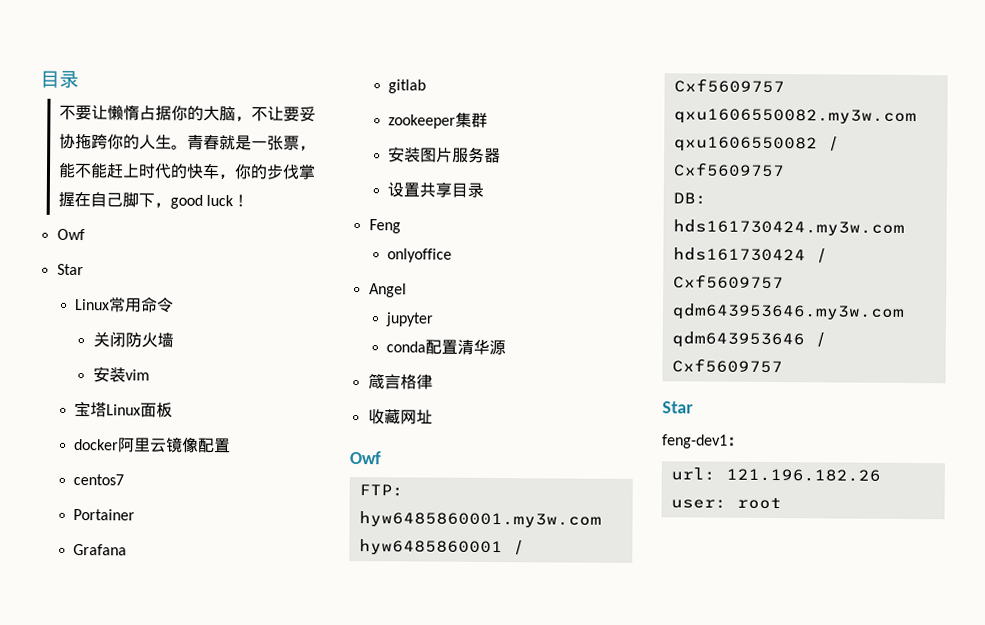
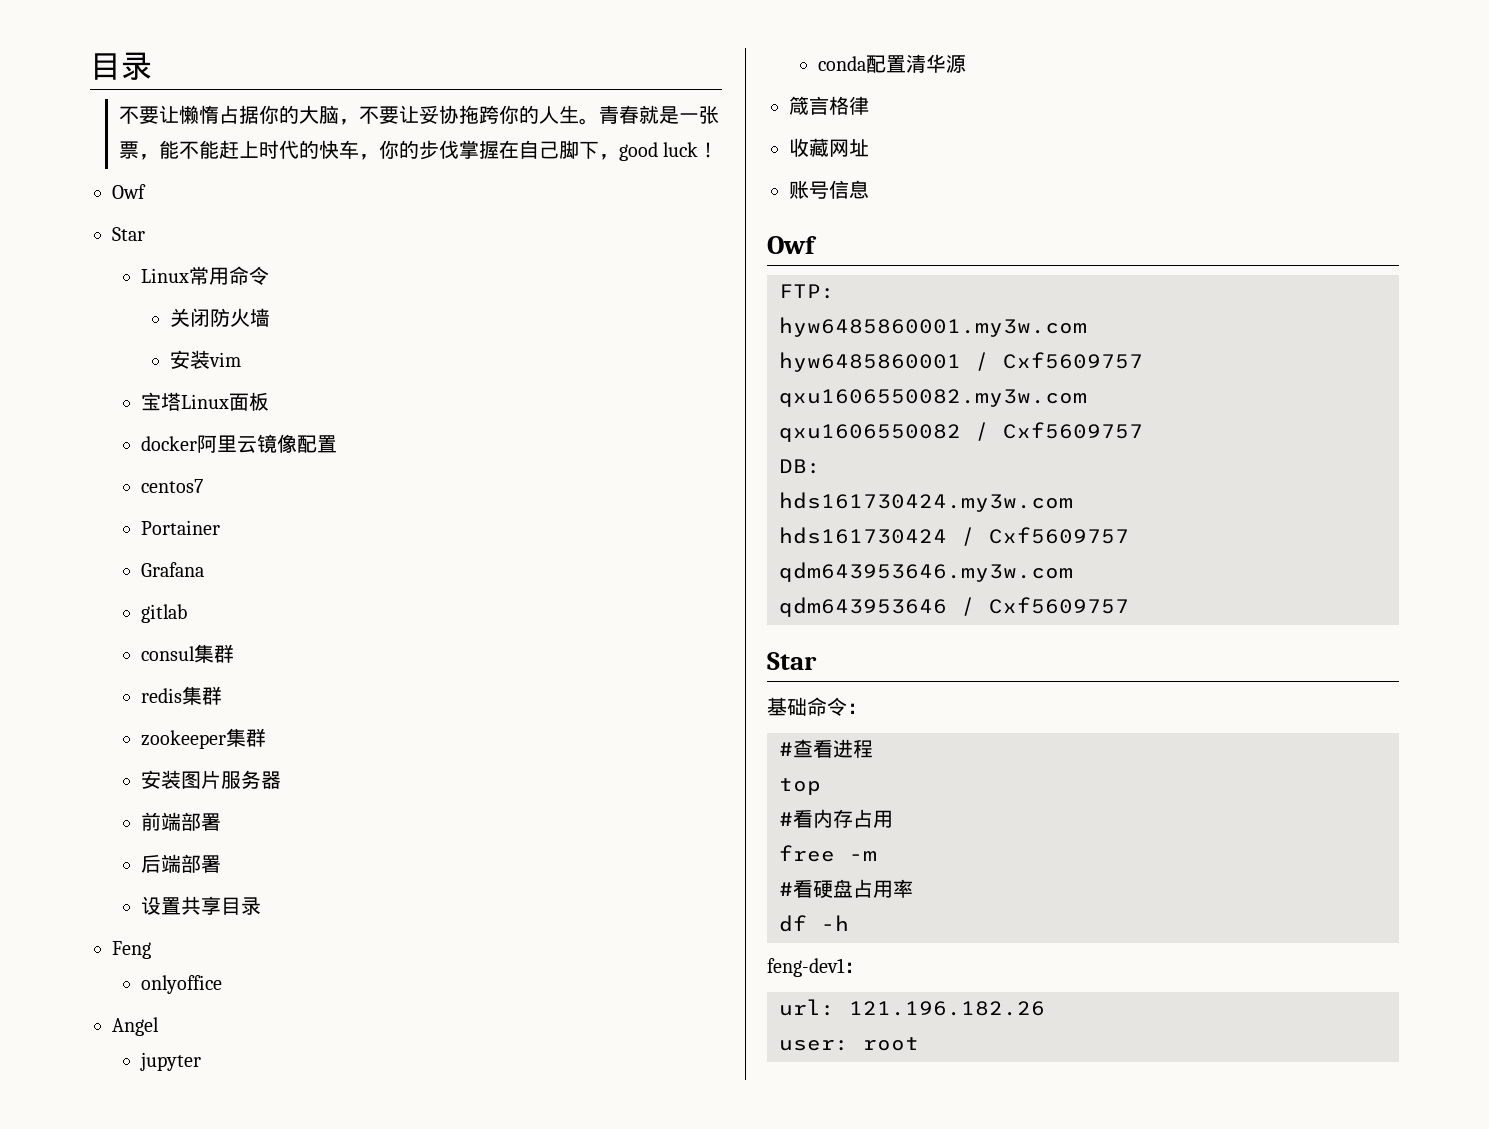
- 不要让懒惰占据你的大脑，不让要妥协拖跨你的人生。
+ 不要让懒惰占据你的大脑，不要让妥协拖跨你的人生。
+ consul集群
+ redis集群
+ 前端部署
+ 后端部署
+ 账号信息
+ 基础命令：
+ #查看进程
+ top
+ #看内存占用
+ free -m
+ #看硬盘占用率
+ df -h

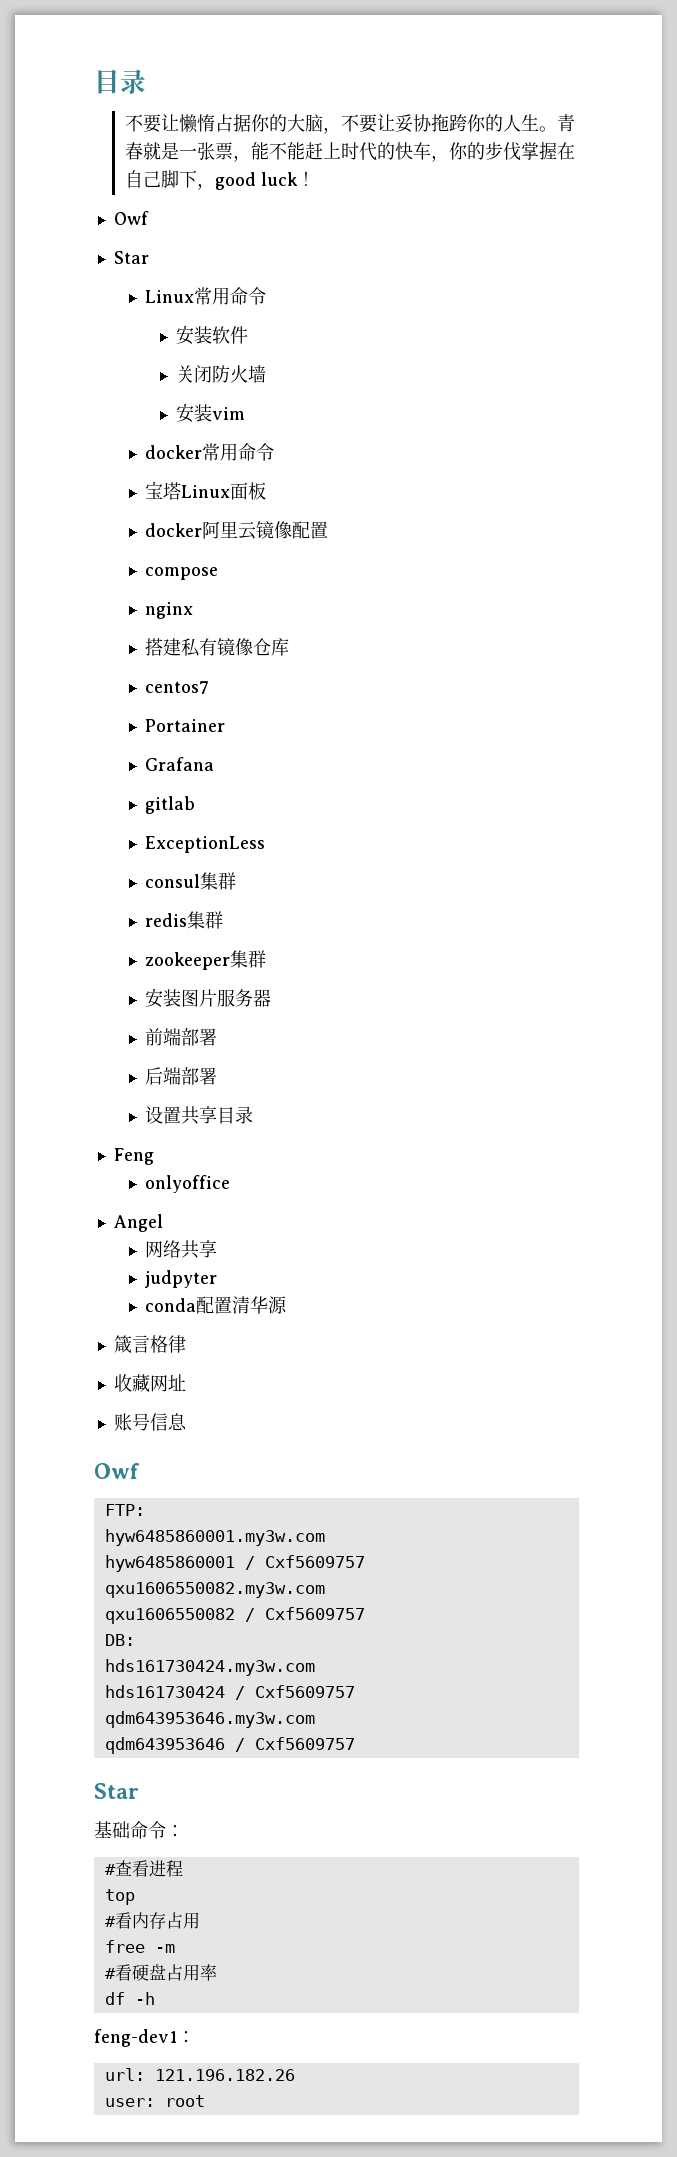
+ 安装软件
+ docker常用命令
+ compose
+ nginx
+ 搭建私有镜像仓库
+ ExceptionLess
- jupyter
+ 网络共享
+ judpyter

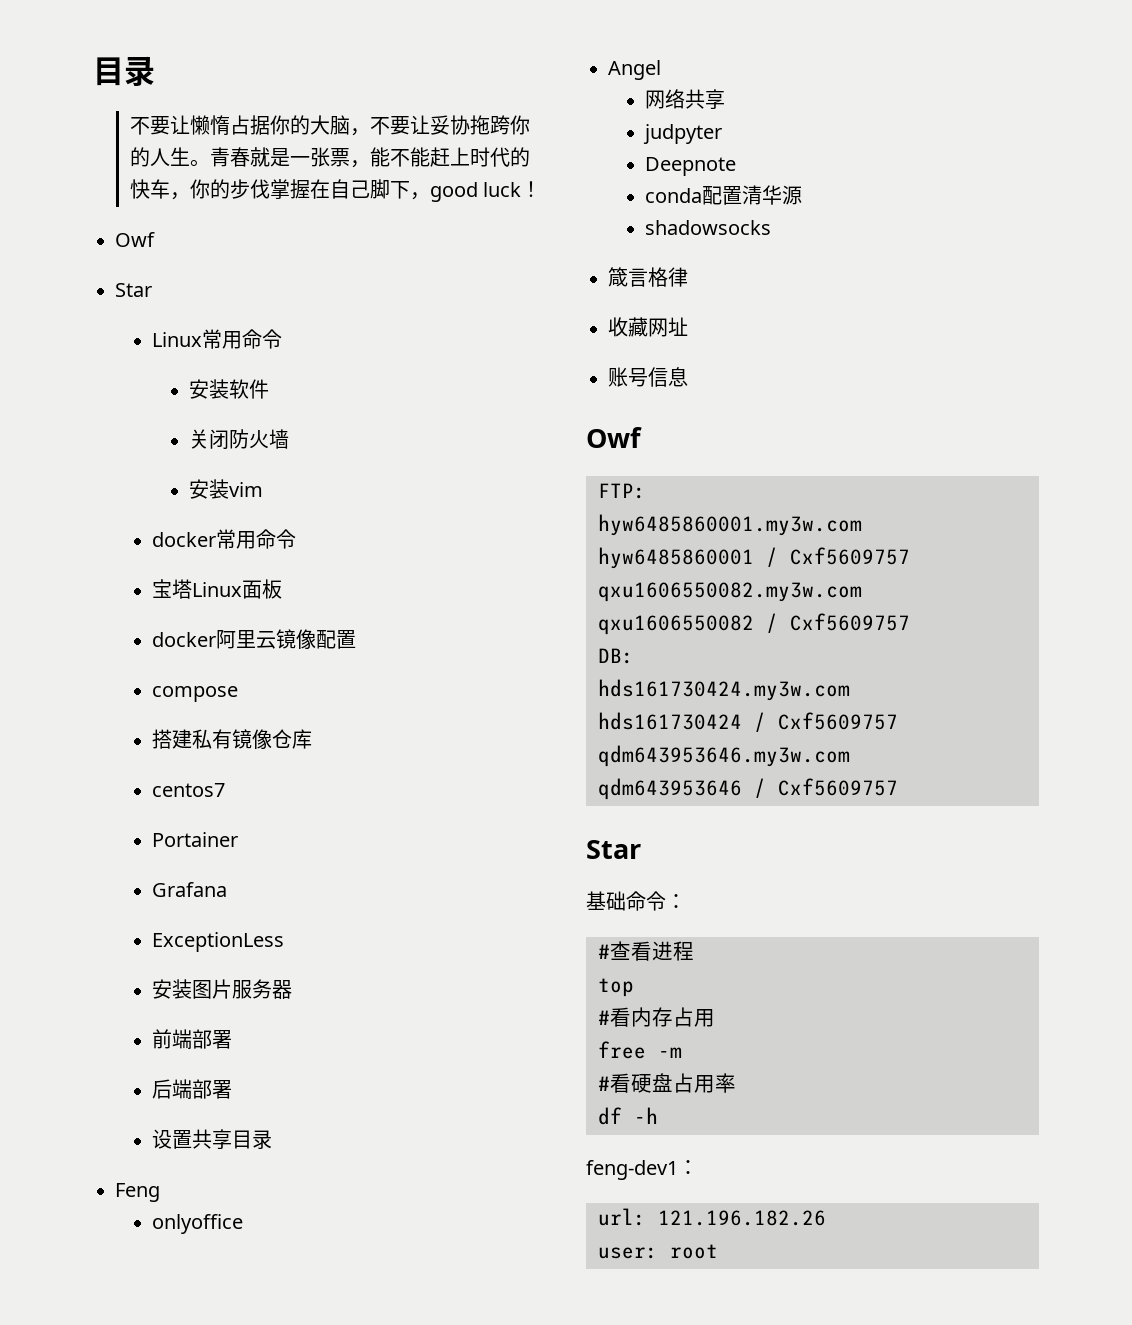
- nginx
- gitlab
- consul集群
- redis集群
- zookeeper集群
+ Deepnote
+ shadowsocks

